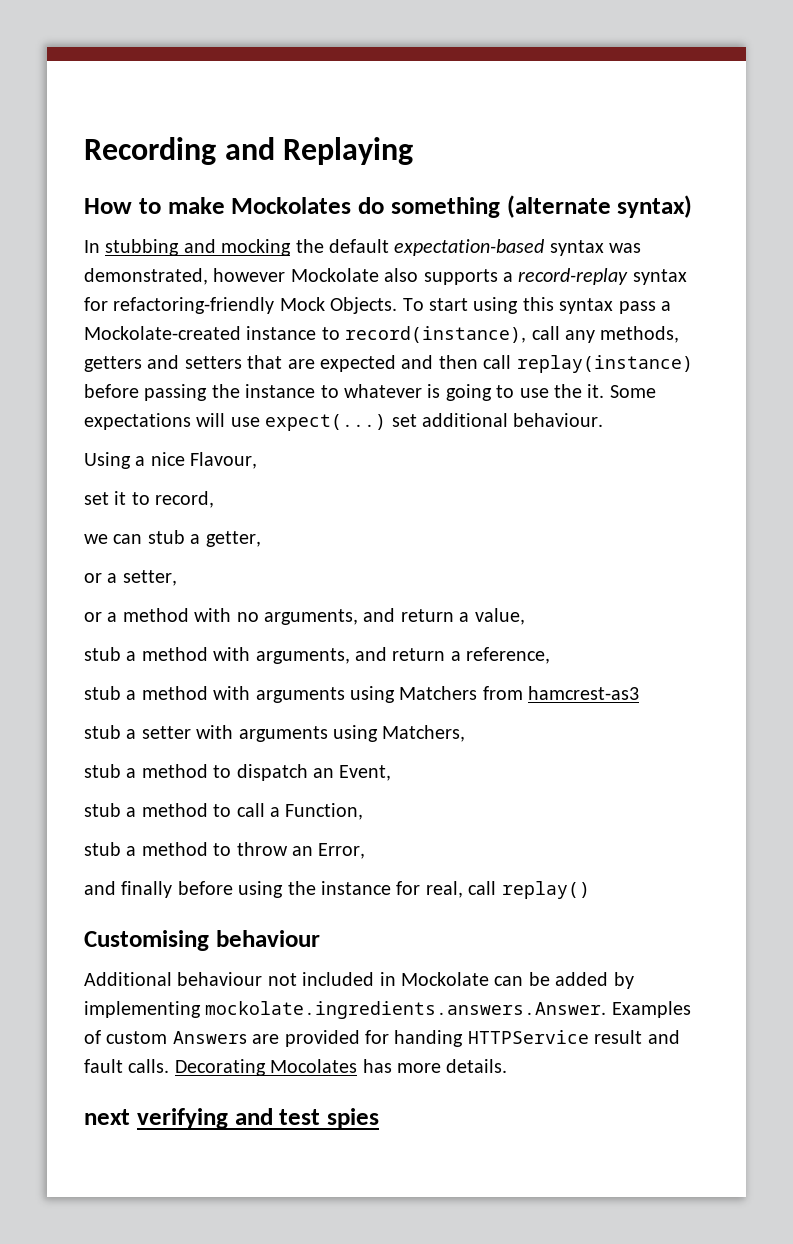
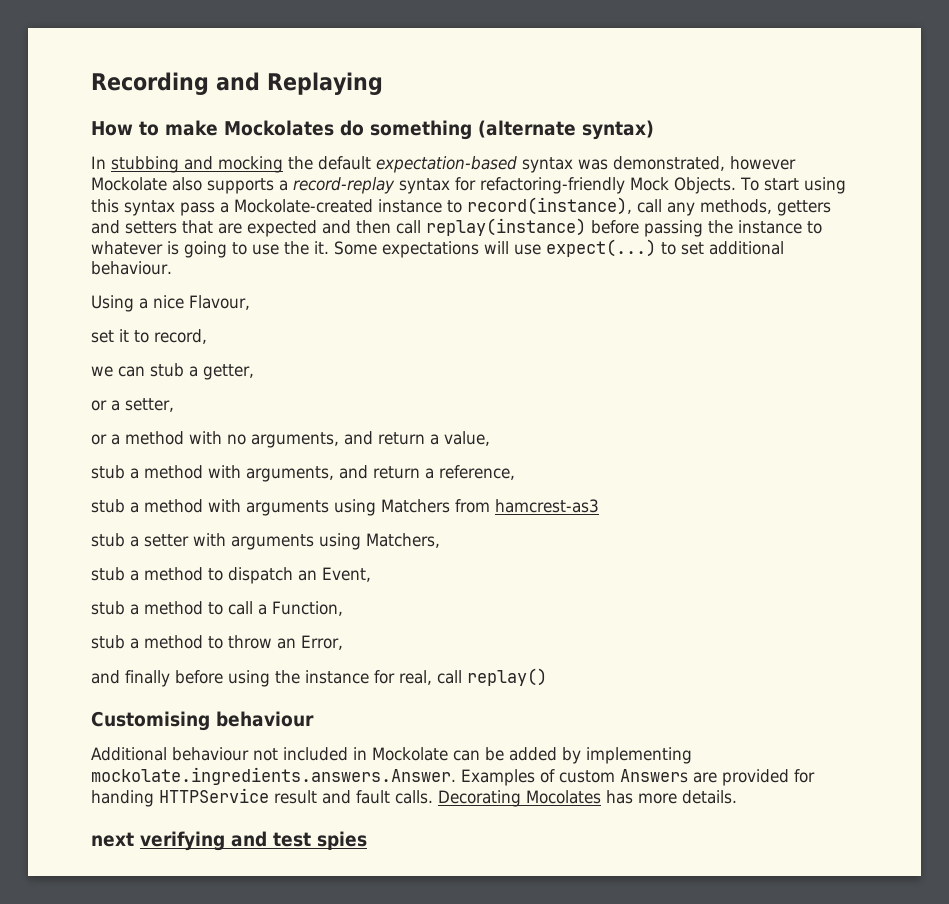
- Some expectations will use expect(...) set additional behaviour.
+ Some expectations will use expect(...) to set additional behaviour.

